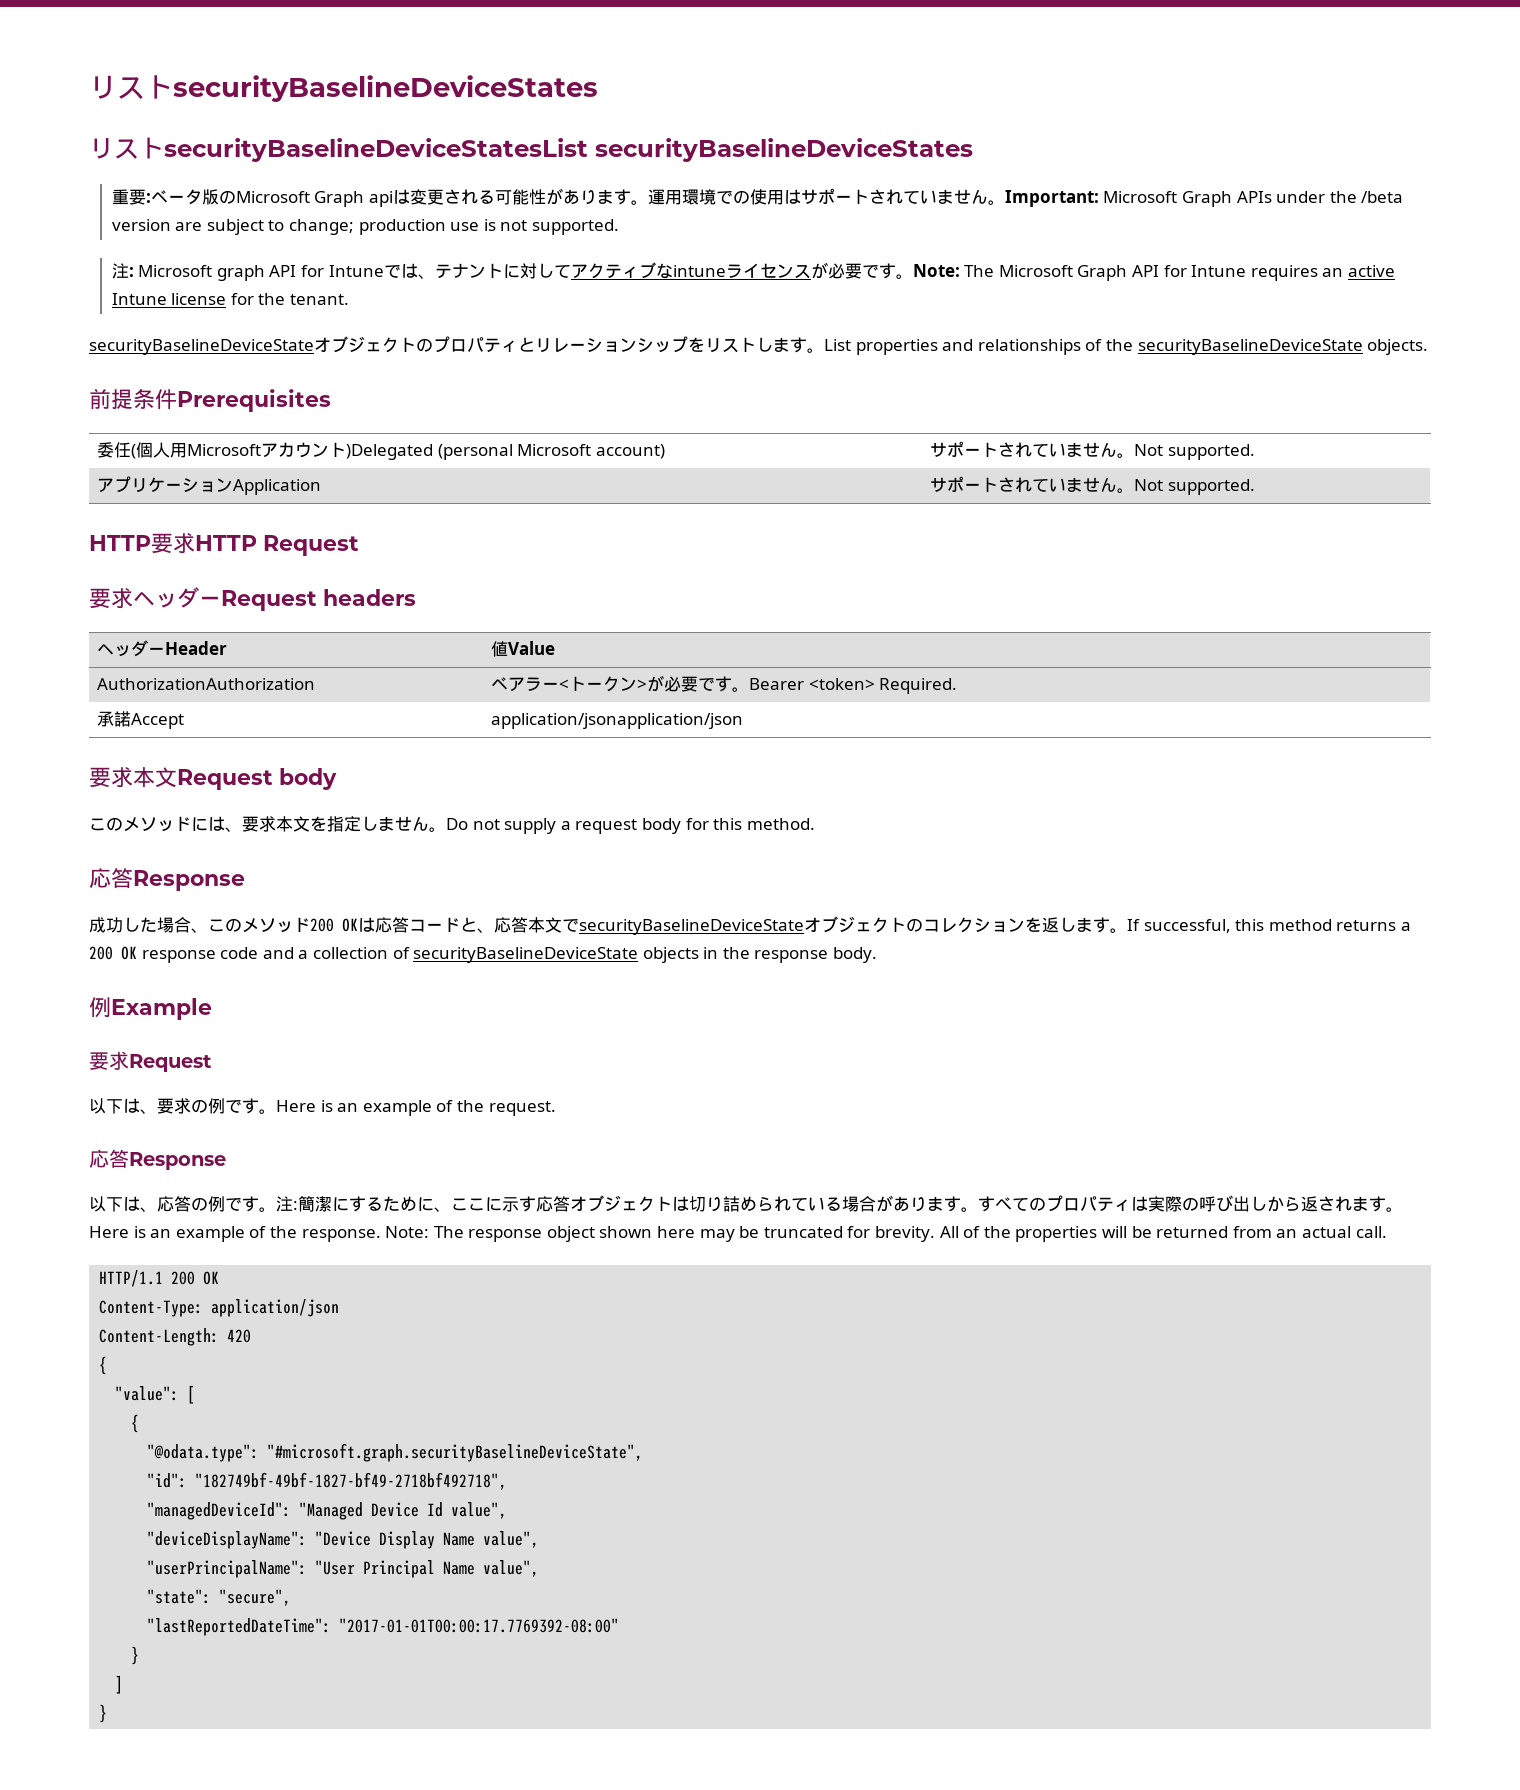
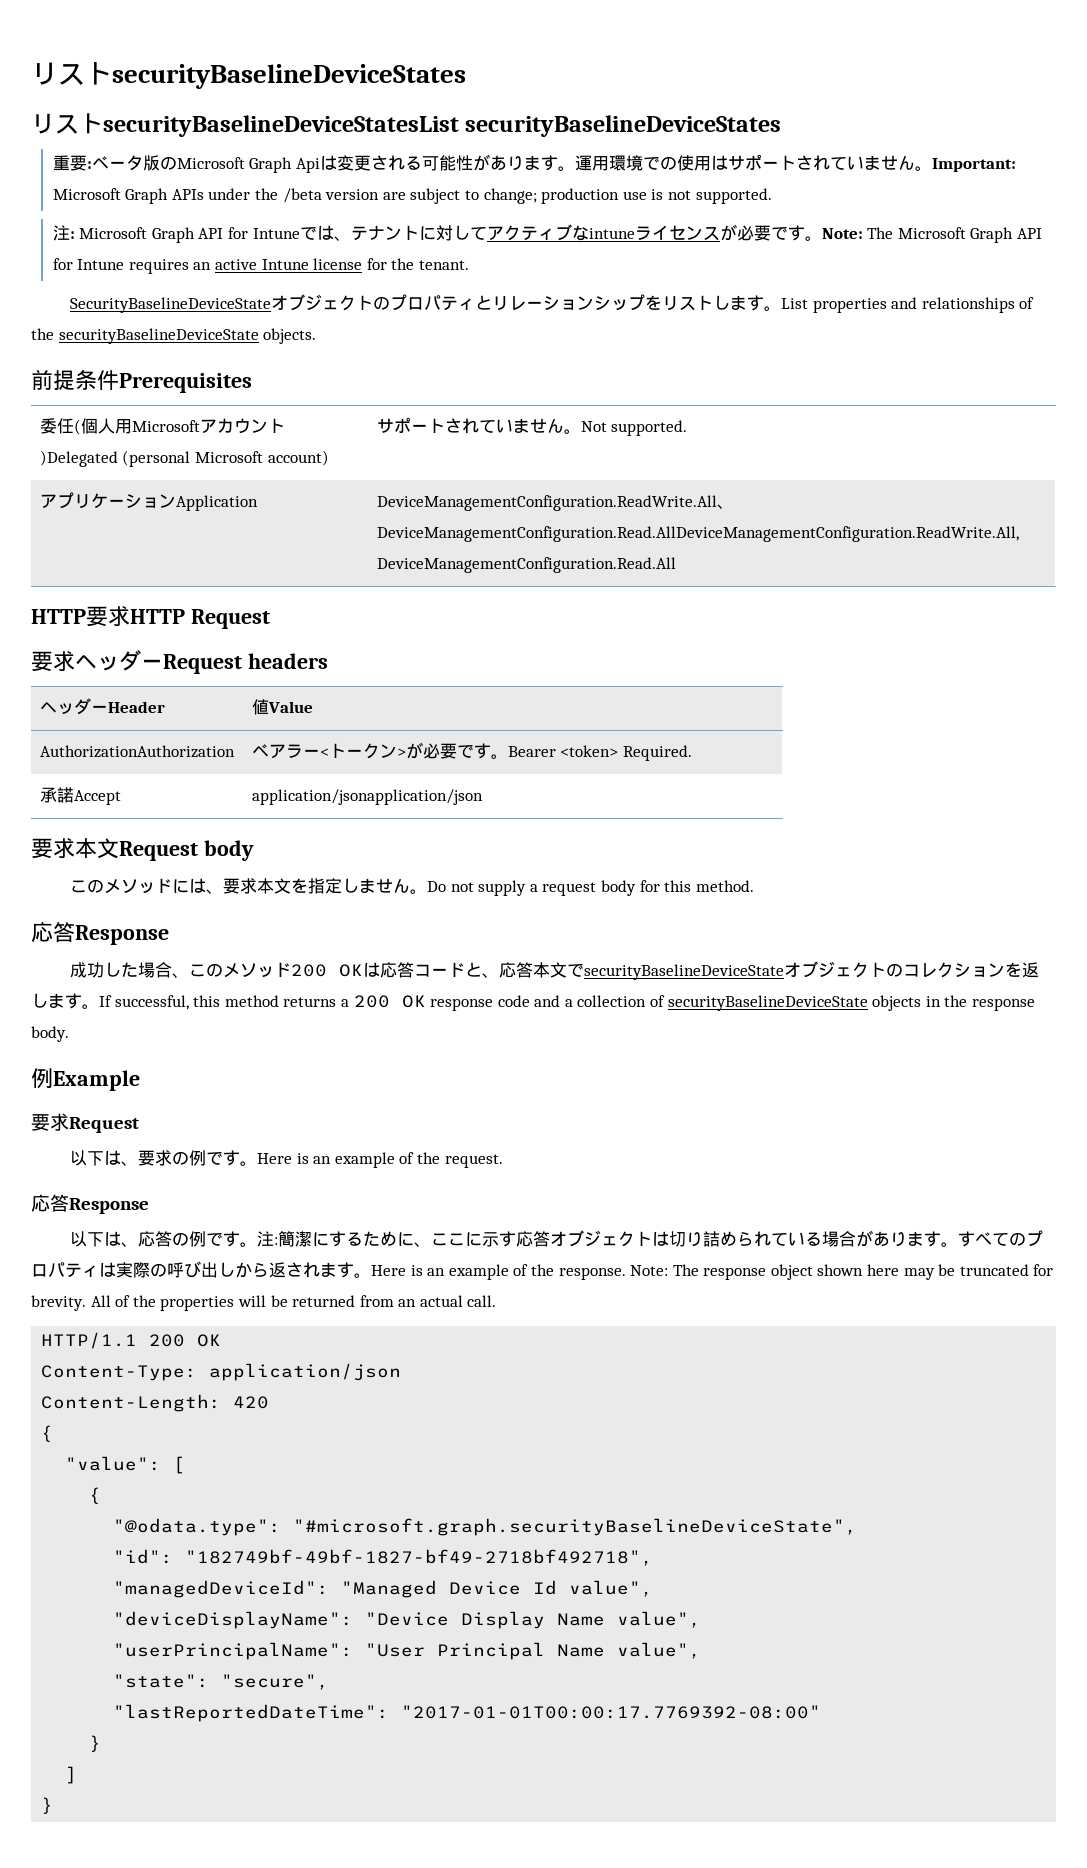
- 重要:ベータ版のMicrosoft Graph apiは変更される可能性があります。
+ 重要:ベータ版のMicrosoft Graph Apiは変更される可能性があります。
- 注: Microsoft graph API for Intuneでは、テナントに対してアクティブなintuneライセンスが必要です。
+ 注: Microsoft Graph API for Intuneでは、テナントに対してアクティブなintuneライセンスが必要です。
- securityBaselineDeviceStateオブジェクトのプロパティとリレーションシップをリストします。
+ SecurityBaselineDeviceStateオブジェクトのプロパティとリレーションシップをリストします。
- アプリケーションApplication | サポートされていません。Not supported.
+ アプリケーションApplication | DeviceManagementConfiguration.ReadWrite.All、DeviceManagementConfiguration.Read.AllDeviceManagementConfiguration.ReadWrite.All, DeviceManagementConfiguration.Read.All

